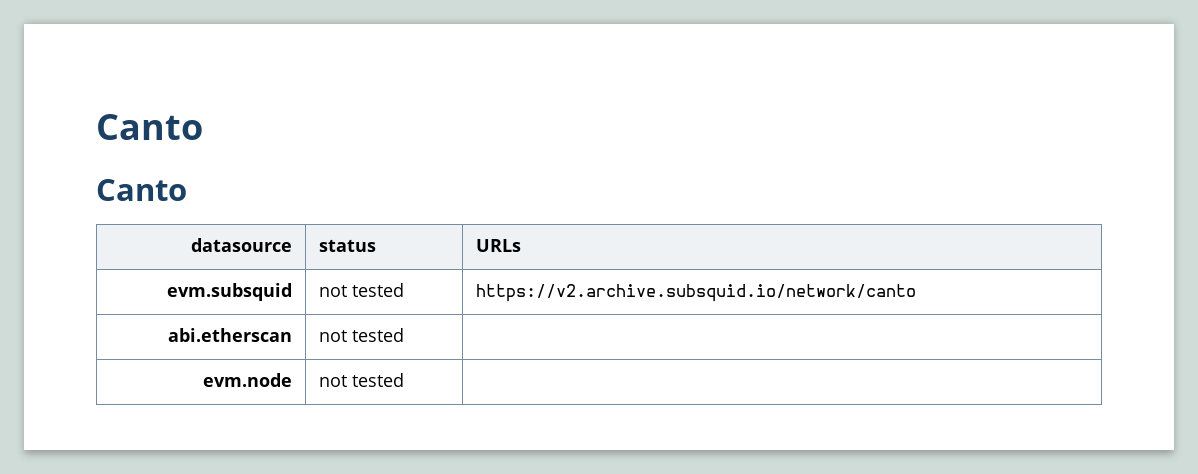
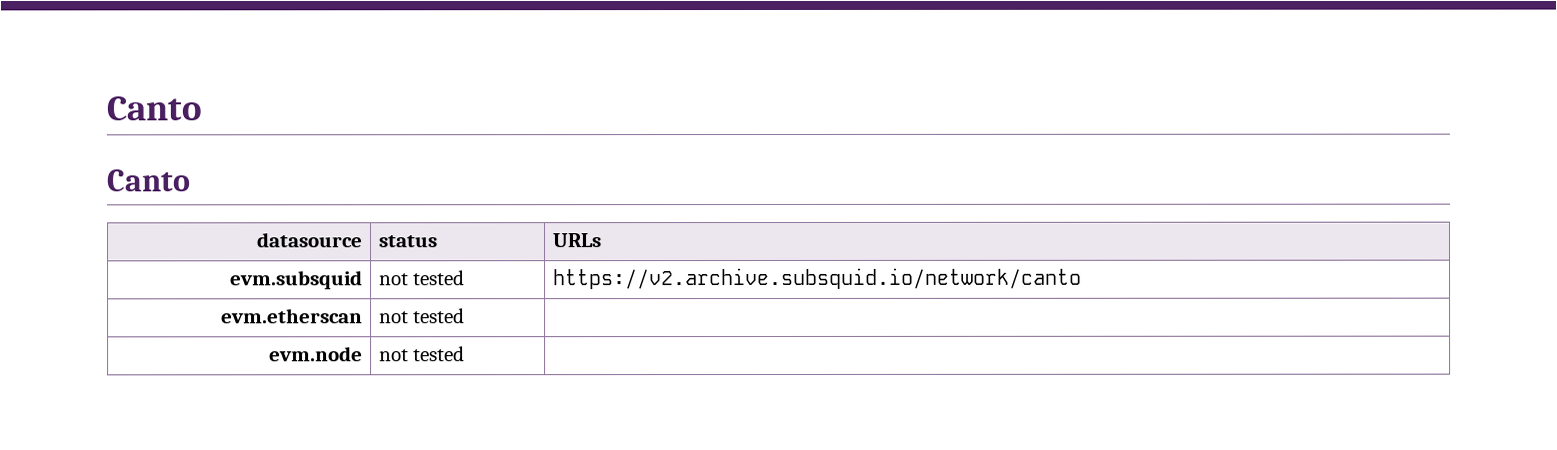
- abi.etherscan | not tested |
+ evm.etherscan | not tested |

